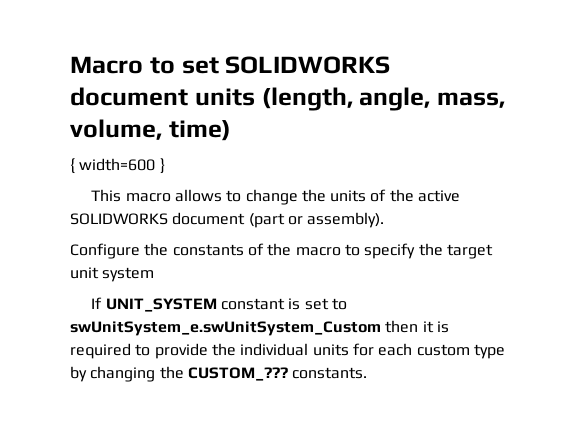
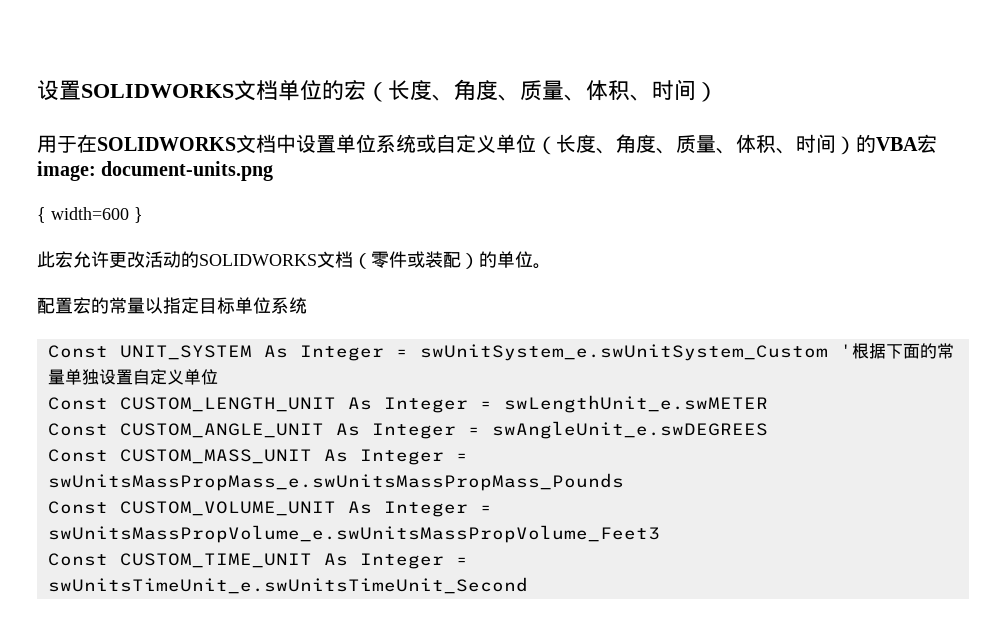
- Macro to set SOLIDWORKS document units (length, angle, mass, volume, time)
+ 设置SOLIDWORKS文档单位的宏（长度、角度、质量、体积、时间）
+ 用于在SOLIDWORKS文档中设置单位系统或自定义单位（长度、角度、质量、体积、时间）的VBA宏image: document-units.png
  { width=600 }
- This macro allows to change the units of the active SOLIDWORKS document (part or assembly).
- Configure the constants of the macro to specify the target unit system
- If UNIT_SYSTEM constant is set to swUnitSystem_e.swUnitSystem_Custom then it is required to provide the individual units for each custom type by changing the CUSTOM_??? constants.
+ 此宏允许更改活动的SOLIDWORKS文档（零件或装配）的单位。
+ 配置宏的常量以指定目标单位系统
+ Const UNIT_SYSTEM As Integer = swUnitSystem_e.swUnitSystem_Custom '根据下面的常量单独设置自定义单位
+ Const CUSTOM_LENGTH_UNIT As Integer = swLengthUnit_e.swMETER
+ Const CUSTOM_ANGLE_UNIT As Integer = swAngleUnit_e.swDEGREES
+ Const CUSTOM_MASS_UNIT As Integer = swUnitsMassPropMass_e.swUnitsMassPropMass_Pounds
+ Const CUSTOM_VOLUME_UNIT As Integer = swUnitsMassPropVolume_e.swUnitsMassPropVolume_Feet3
+ Const CUSTOM_TIME_UNIT As Integer = swUnitsTimeUnit_e.swUnitsTimeUnit_Second

